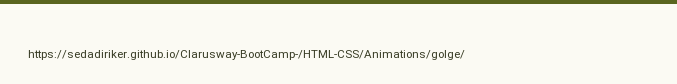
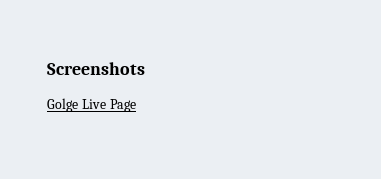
- https://sedadiriker.github.io/Clarusway-BootCamp-/HTML-CSS/Animations/golge/
+ Screenshots
+ Golge Live Page

